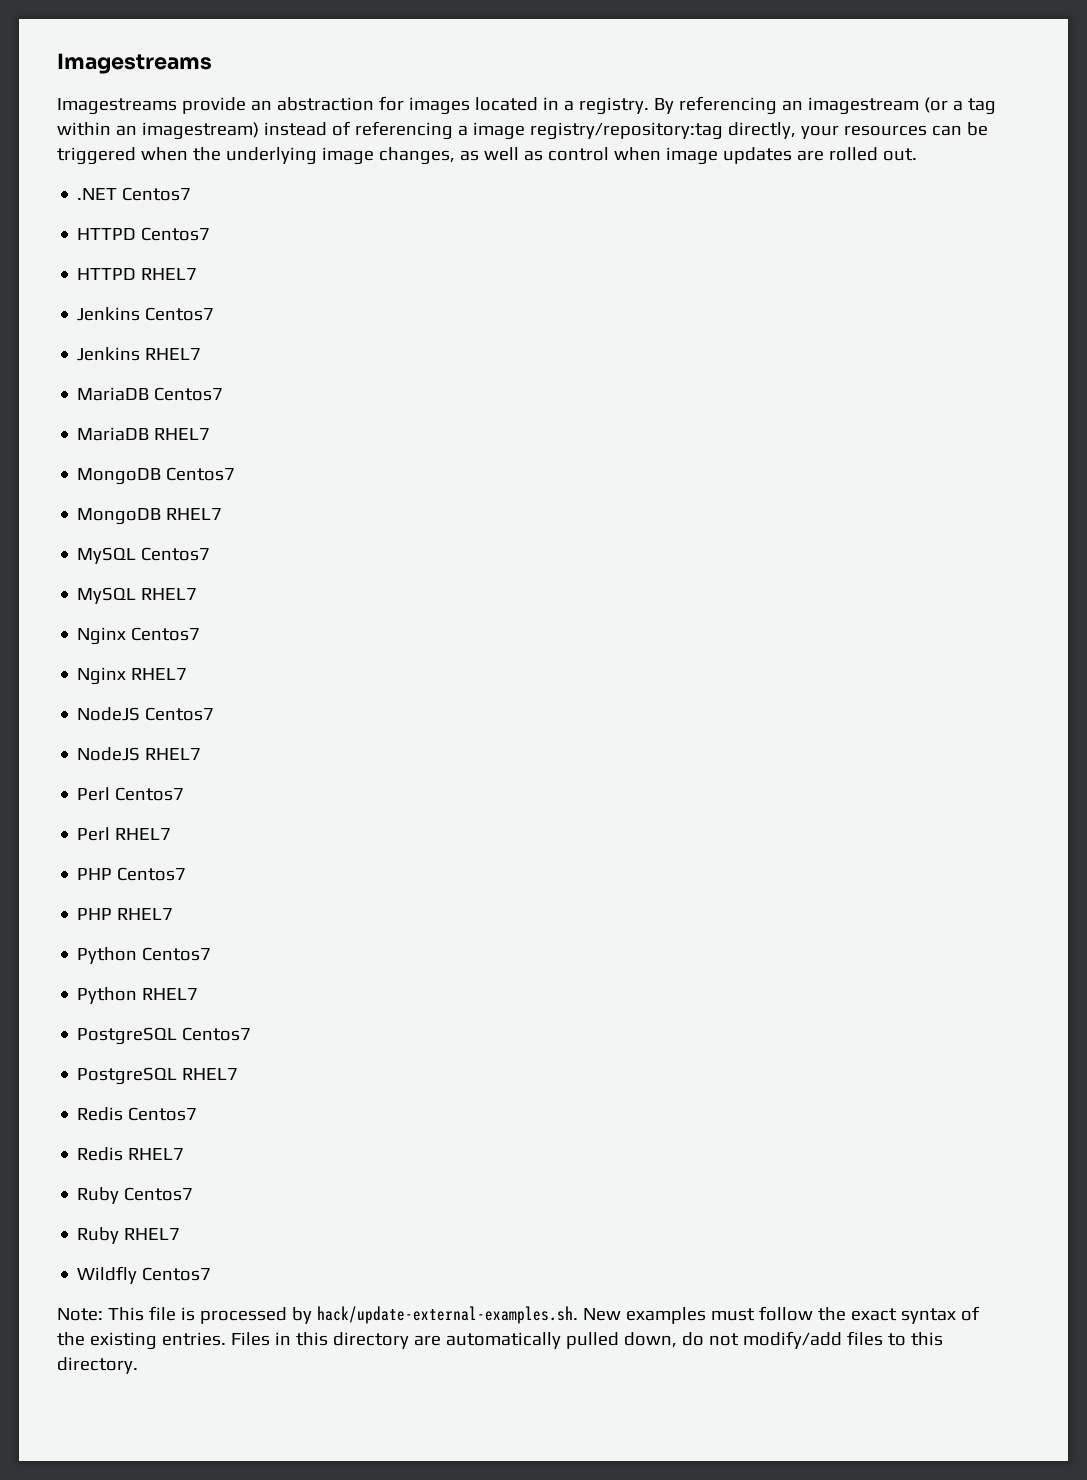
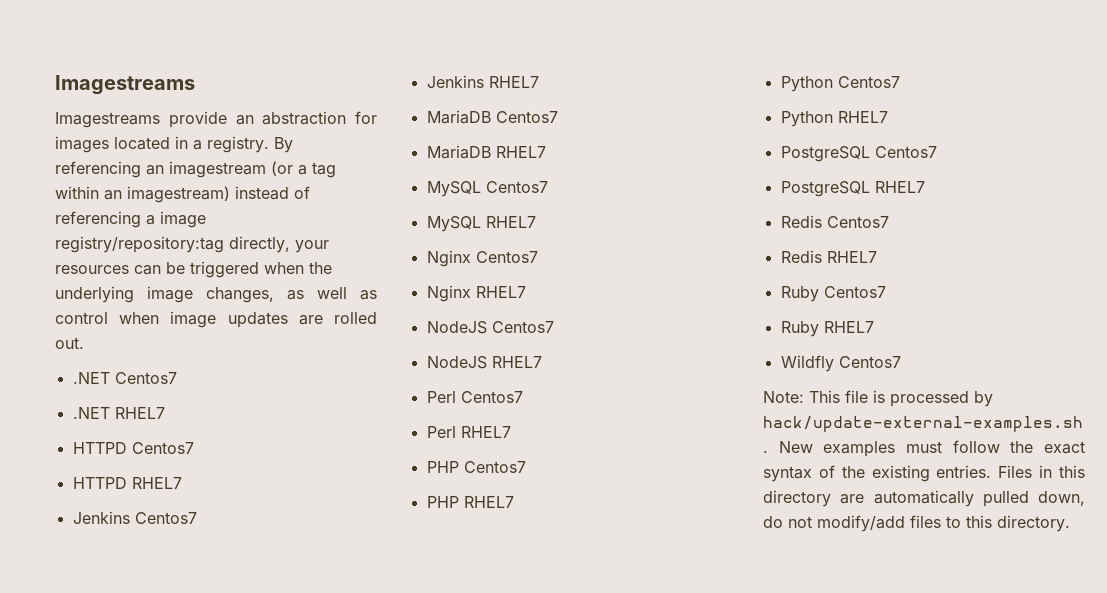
+ .NET RHEL7
- MongoDB Centos7
- MongoDB RHEL7

